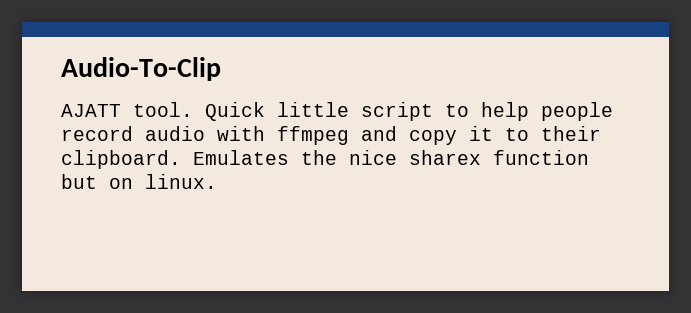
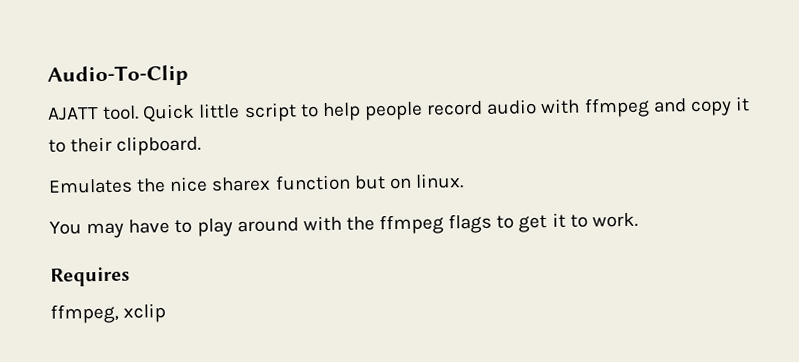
- Quick little script to help people record audio with ffmpeg and copy it to their clipboard. Emulates the nice sharex function but on linux.
+ Quick little script to help people record audio with ffmpeg and copy it to their clipboard.
+ Emulates the nice sharex function but on linux.
+ You may have to play around with the ffmpeg flags to get it to work.
+ Requires
+ ffmpeg, xclip

